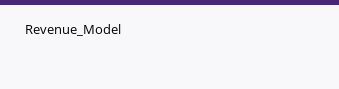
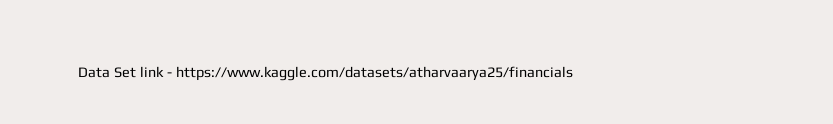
- Revenue_Model
+ Data Set link - https://www.kaggle.com/datasets/atharvaarya25/financials

